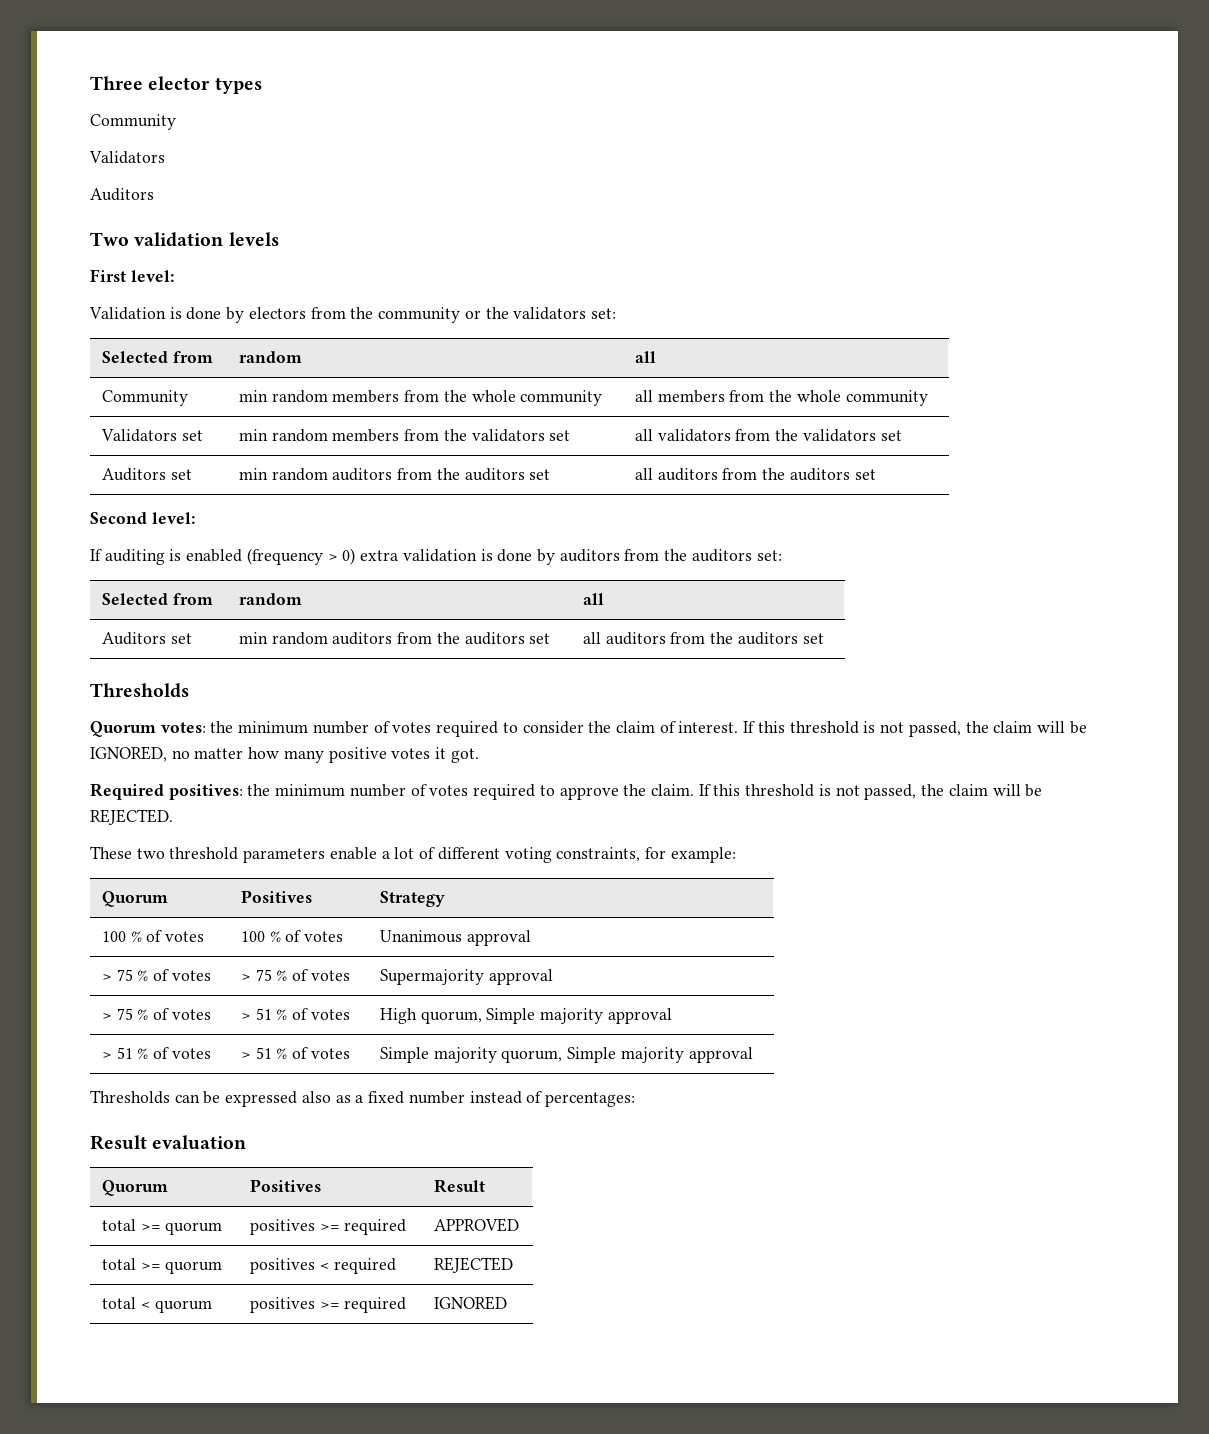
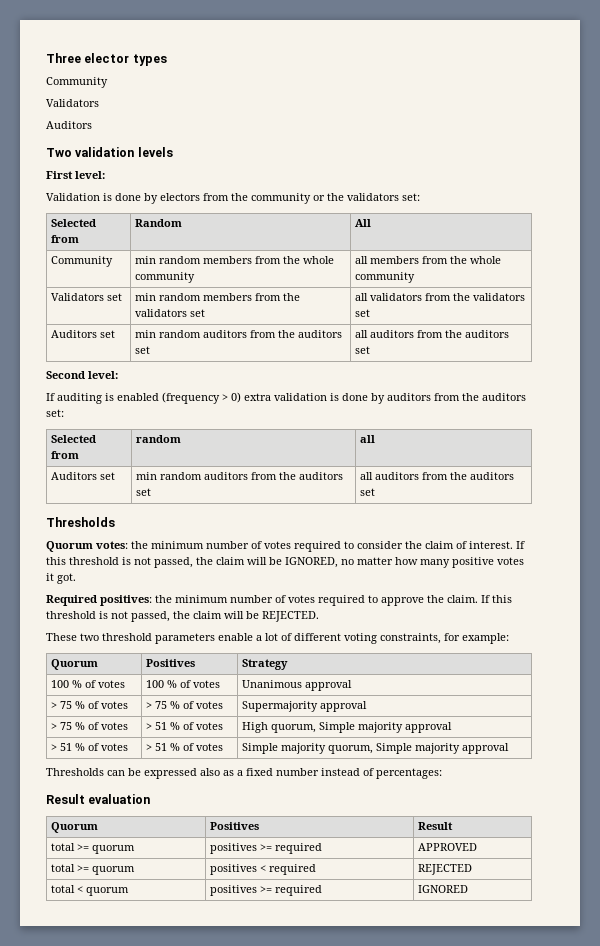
  Validation is done by electors from the community or the validators set:
- Selected from | random | all
+ Selected from | Random | All

